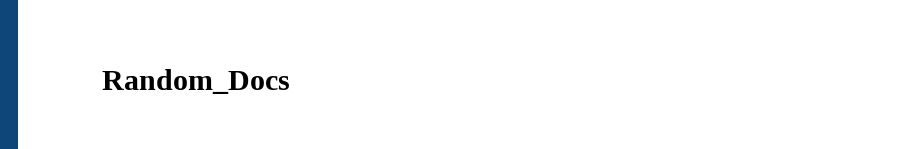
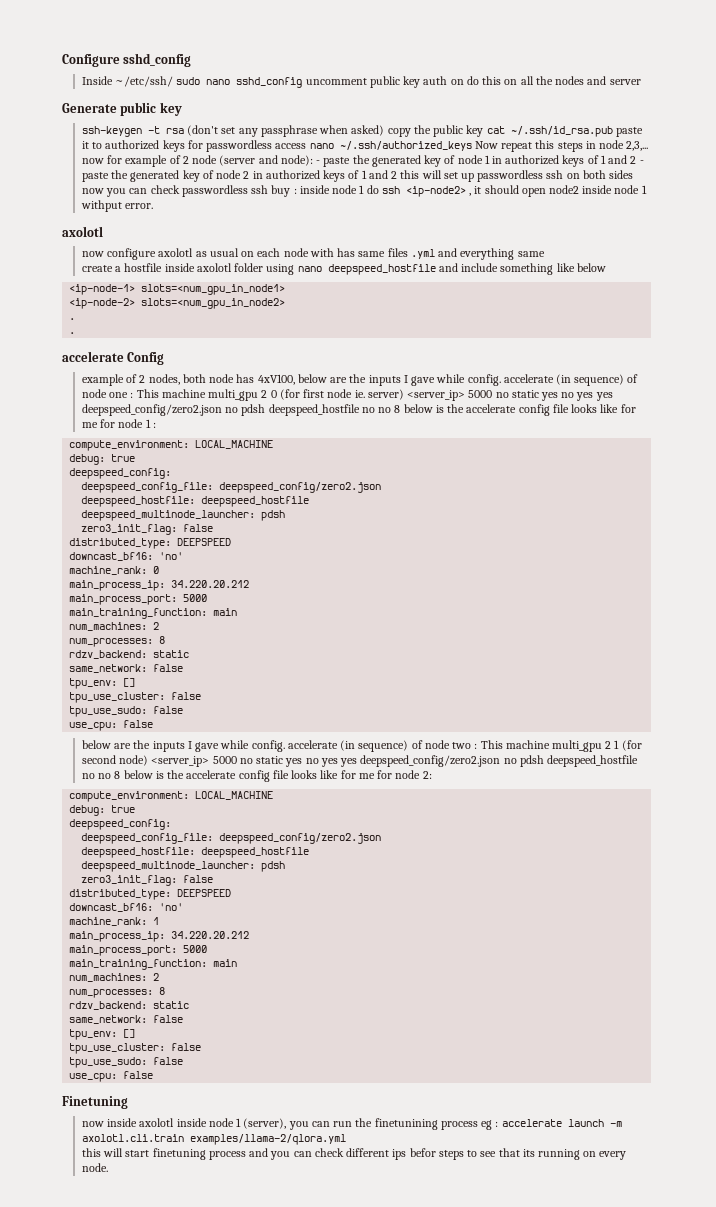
- Random_Docs
+ Configure sshd_config
+ Inside ~/etc/ssh/ sudo nano sshd_config uncomment public key auth on do this on all the nodes and server
+ Generate public key
+ ssh-keygen -t rsa (don't set any passphrase when asked) copy the public key cat ~/.ssh/id_rsa.pub paste it to authorized keys for passwordless access nano ~/.ssh/authorized_keys Now repeat this steps in node 2,3,... now for example of 2 node (server and node): - paste the generated key of node 1 in authorized keys of 1 and 2 - paste the generated key of node 2 in authorized keys of 1 and 2 this will set up passwordless ssh on both sides now you can check passwordless ssh buy : inside node 1 do ssh <ip-node2> , it should open node2 inside node 1 withput error.
+ axolotl
+ now configure axolotl as usual on each node with has same files .yml and everything same
+ create a hostfile inside axolotl folder using nano deepspeed_hostfile and include something like below
+ <ip-node-1> slots=<num_gpu_in_node1>
+ <ip-node-2> slots=<num_gpu_in_node2>
+ .
+ .
+ accelerate Config
+ example of 2 nodes, both node has 4xV100, below are the inputs I gave while config. accelerate (in sequence) of node one : This machine multi_gpu 2 0 (for first node ie. server) <server_ip> 5000 no static yes no yes yes deepspeed_config/zero2.json no pdsh deepspeed_hostfile no no 8 below is the accelerate config file looks like for me for node 1 :
+ compute_environment: LOCAL_MACHINE
+ debug: true
+ deepspeed_config:
+ deepspeed_config_file: deepspeed_config/zero2.json
+ deepspeed_hostfile: deepspeed_hostfile
+ deepspeed_multinode_launcher: pdsh
+ zero3_init_flag: false
+ distributed_type: DEEPSPEED
+ downcast_bf16: 'no'
+ machine_rank: 0
+ main_process_ip: 34.220.20.212
+ main_process_port: 5000
+ main_training_function: main
+ num_machines: 2
+ num_processes: 8
+ rdzv_backend: static
+ same_network: false
+ tpu_env: []
+ tpu_use_cluster: false
+ tpu_use_sudo: false
+ use_cpu: false
+ below are the inputs I gave while config. accelerate (in sequence) of node two : This machine multi_gpu 2 1 (for second node) <server_ip> 5000 no static yes no yes yes deepspeed_config/zero2.json no pdsh deepspeed_hostfile no no 8 below is the accelerate config file looks like for me for node 2:
+ compute_environment: LOCAL_MACHINE
+ debug: true
+ deepspeed_config:
+ deepspeed_config_file: deepspeed_config/zero2.json
+ deepspeed_hostfile: deepspeed_hostfile
+ deepspeed_multinode_launcher: pdsh
+ zero3_init_flag: false
+ distributed_type: DEEPSPEED
+ downcast_bf16: 'no'
+ machine_rank: 1
+ main_process_ip: 34.220.20.212
+ main_process_port: 5000
+ main_training_function: main
+ num_machines: 2
+ num_processes: 8
+ rdzv_backend: static
+ same_network: false
+ tpu_env: []
+ tpu_use_cluster: false
+ tpu_use_sudo: false
+ use_cpu: false
+ Finetuning
+ now inside axolotl inside node 1 (server), you can run the finetunining process eg : accelerate launch -m axolotl.cli.train examples/llama-2/qlora.yml
+ this will start finetuning process and you can check different ips befor steps to see that its running on every node.

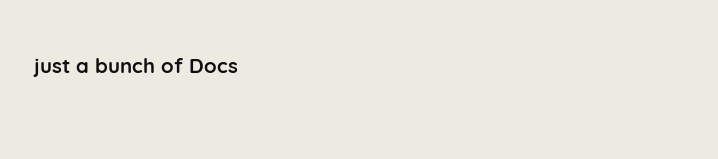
- Configure sshd_config
- Inside ~/etc/ssh/ sudo nano sshd_config uncomment public key auth on do this on all the nodes and server
- Generate public key
- ssh-keygen -t rsa (don't set any passphrase when asked) copy the public key cat ~/.ssh/id_rsa.pub paste it to authorized keys for passwordless access nano ~/.ssh/authorized_keys Now repeat this steps in node 2,3,... now for example of 2 node (server and node): - paste the generated key of node 1 in authorized keys of 1 and 2 - paste the generated key of node 2 in authorized keys of 1 and 2 this will set up passwordless ssh on both sides now you can check passwordless ssh buy : inside node 1 do ssh <ip-node2> , it should open node2 inside node 1 withput error.
- axolotl
- now configure axolotl as usual on each node with has same files .yml and everything same
- create a hostfile inside axolotl folder using nano deepspeed_hostfile and include something like below
- <ip-node-1> slots=<num_gpu_in_node1>
- <ip-node-2> slots=<num_gpu_in_node2>
- .
- .
- accelerate Config
- example of 2 nodes, both node has 4xV100, below are the inputs I gave while config. accelerate (in sequence) of node one : This machine multi_gpu 2 0 (for first node ie. server) <server_ip> 5000 no static yes no yes yes deepspeed_config/zero2.json no pdsh deepspeed_hostfile no no 8 below is the accelerate config file looks like for me for node 1 :
- compute_environment: LOCAL_MACHINE
- debug: true
- deepspeed_config:
- deepspeed_config_file: deepspeed_config/zero2.json
- deepspeed_hostfile: deepspeed_hostfile
- deepspeed_multinode_launcher: pdsh
- zero3_init_flag: false
- distributed_type: DEEPSPEED
- downcast_bf16: 'no'
- machine_rank: 0
- main_process_ip: 34.220.20.212
- main_process_port: 5000
- main_training_function: main
- num_machines: 2
- num_processes: 8
- rdzv_backend: static
- same_network: false
- tpu_env: []
- tpu_use_cluster: false
- tpu_use_sudo: false
- use_cpu: false
- below are the inputs I gave while config. accelerate (in sequence) of node two : This machine multi_gpu 2 1 (for second node) <server_ip> 5000 no static yes no yes yes deepspeed_config/zero2.json no pdsh deepspeed_hostfile no no 8 below is the accelerate config file looks like for me for node 2:
- compute_environment: LOCAL_MACHINE
- debug: true
- deepspeed_config:
- deepspeed_config_file: deepspeed_config/zero2.json
- deepspeed_hostfile: deepspeed_hostfile
- deepspeed_multinode_launcher: pdsh
- zero3_init_flag: false
- distributed_type: DEEPSPEED
- downcast_bf16: 'no'
- machine_rank: 1
- main_process_ip: 34.220.20.212
- main_process_port: 5000
- main_training_function: main
- num_machines: 2
- num_processes: 8
- rdzv_backend: static
- same_network: false
- tpu_env: []
- tpu_use_cluster: false
- tpu_use_sudo: false
- use_cpu: false
- Finetuning
- now inside axolotl inside node 1 (server), you can run the finetunining process eg : accelerate launch -m axolotl.cli.train examples/llama-2/qlora.yml
- this will start finetuning process and you can check different ips befor steps to see that its running on every node.
+ just a bunch of Docs

